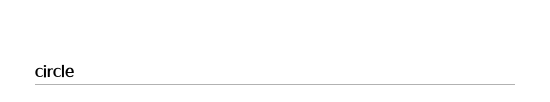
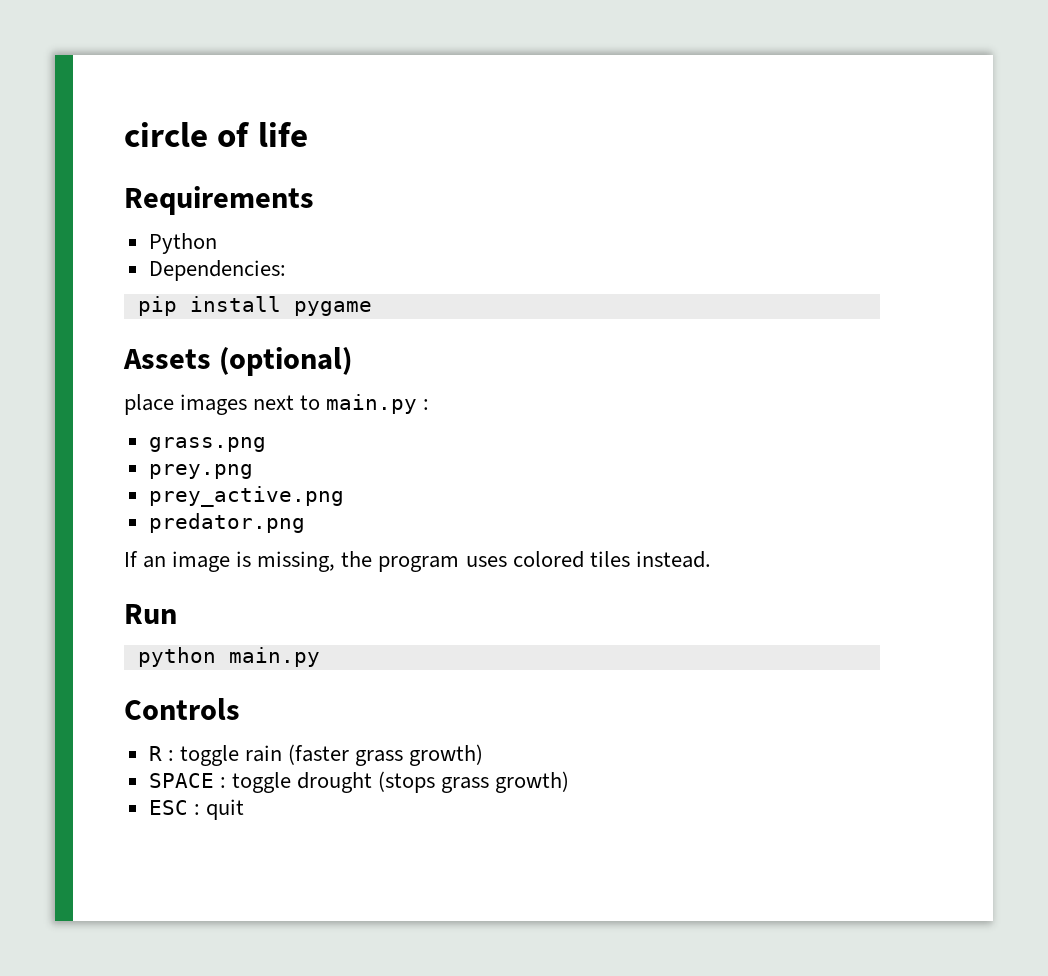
- circle
+ circle of life
+ Requirements
+ Python
+ Dependencies:
+ pip install pygame
+ Assets (optional)
+ place images next to main.py :
+ grass.png
+ prey.png
+ prey_active.png
+ predator.png
+ If an image is missing, the program uses colored tiles instead.
+ Run
+ python main.py
+ Controls
+ R : toggle rain (faster grass growth)
+ SPACE : toggle drought (stops grass growth)
+ ESC : quit

